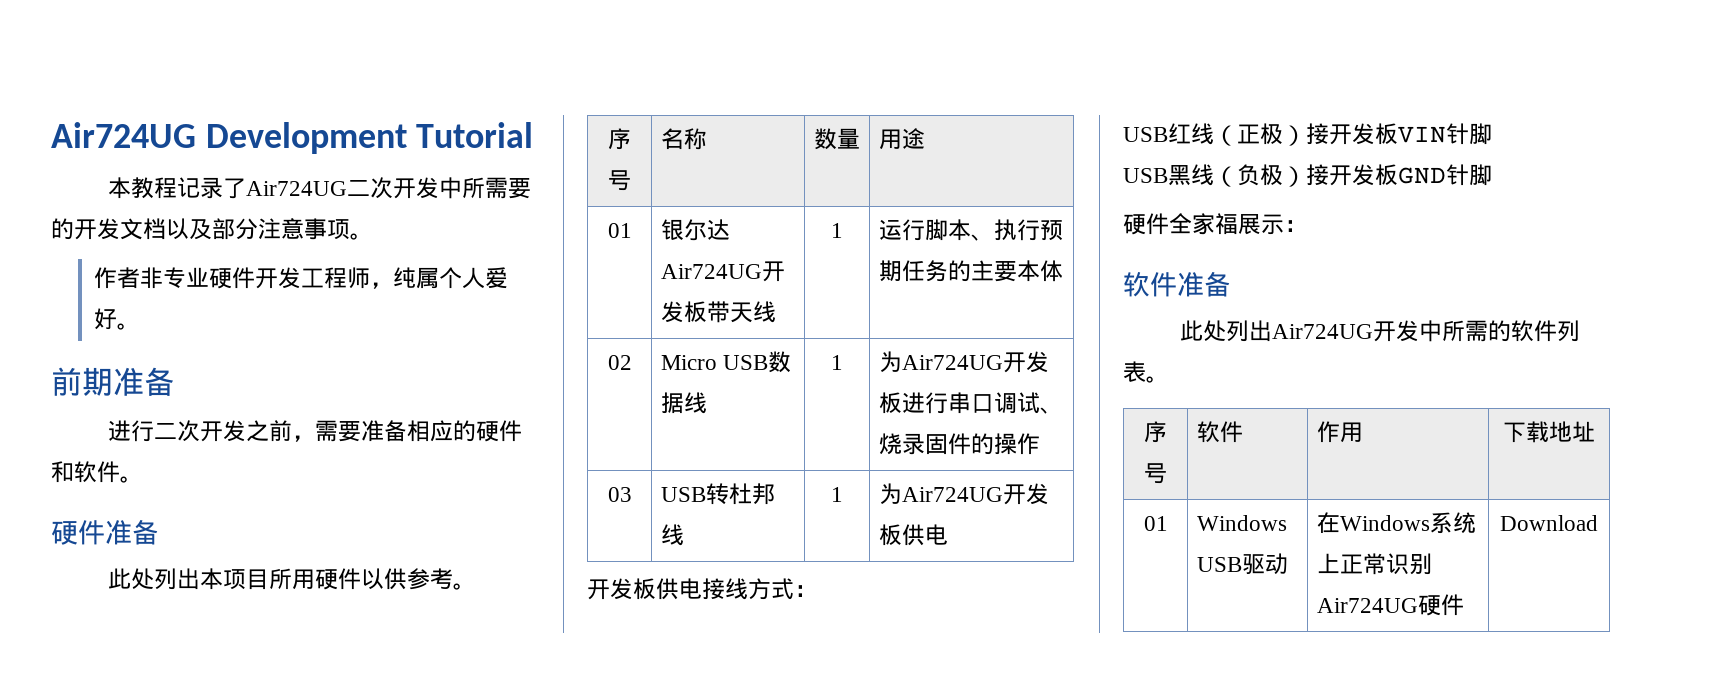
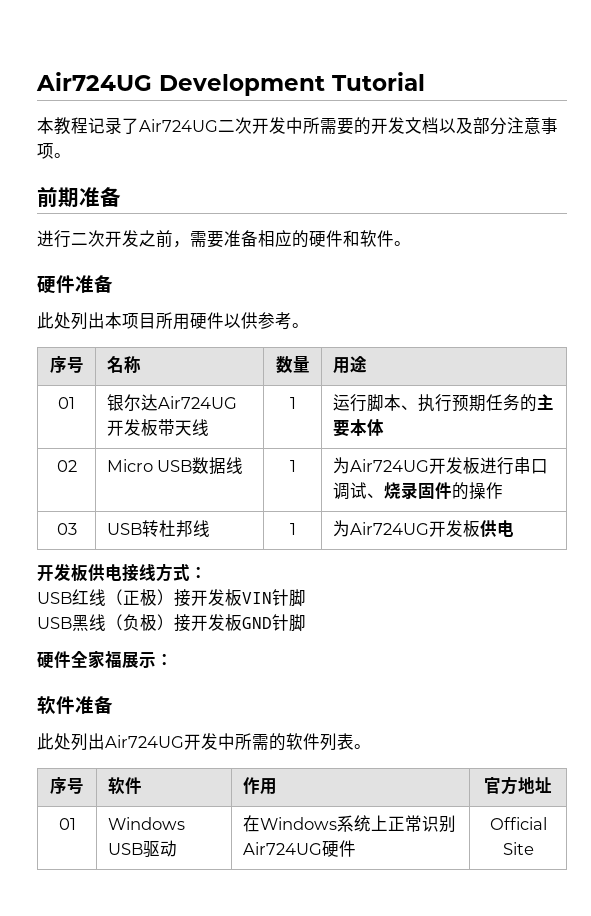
- 作者非专业硬件开发工程师，纯属个人爱好。
- 序号 | 软件 | 作用 | 下载地址
+ 序号 | 软件 | 作用 | 官方地址
- 01 | Windows USB驱动 | 在Windows系统上正常识别Air724UG硬件 | Download
+ 01 | Windows USB驱动 | 在Windows系统上正常识别Air724UG硬件 | Official Site

